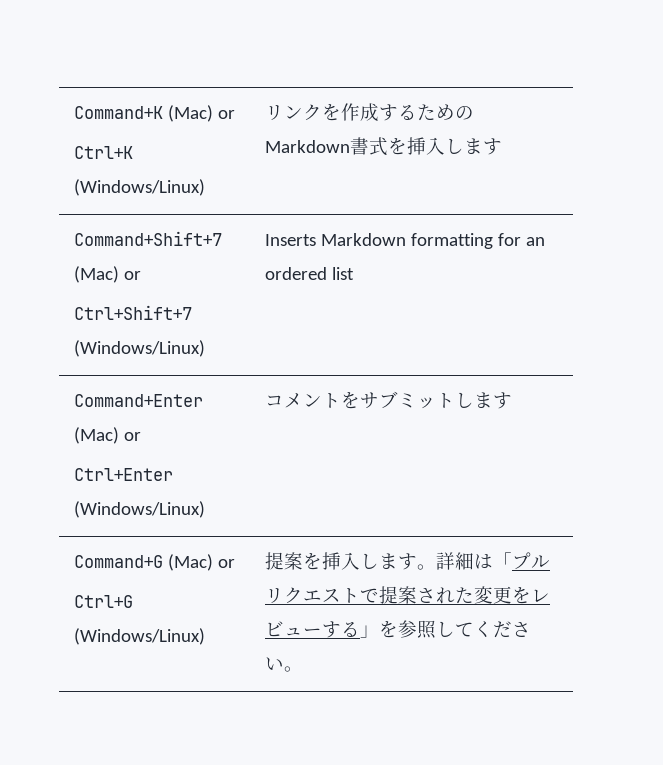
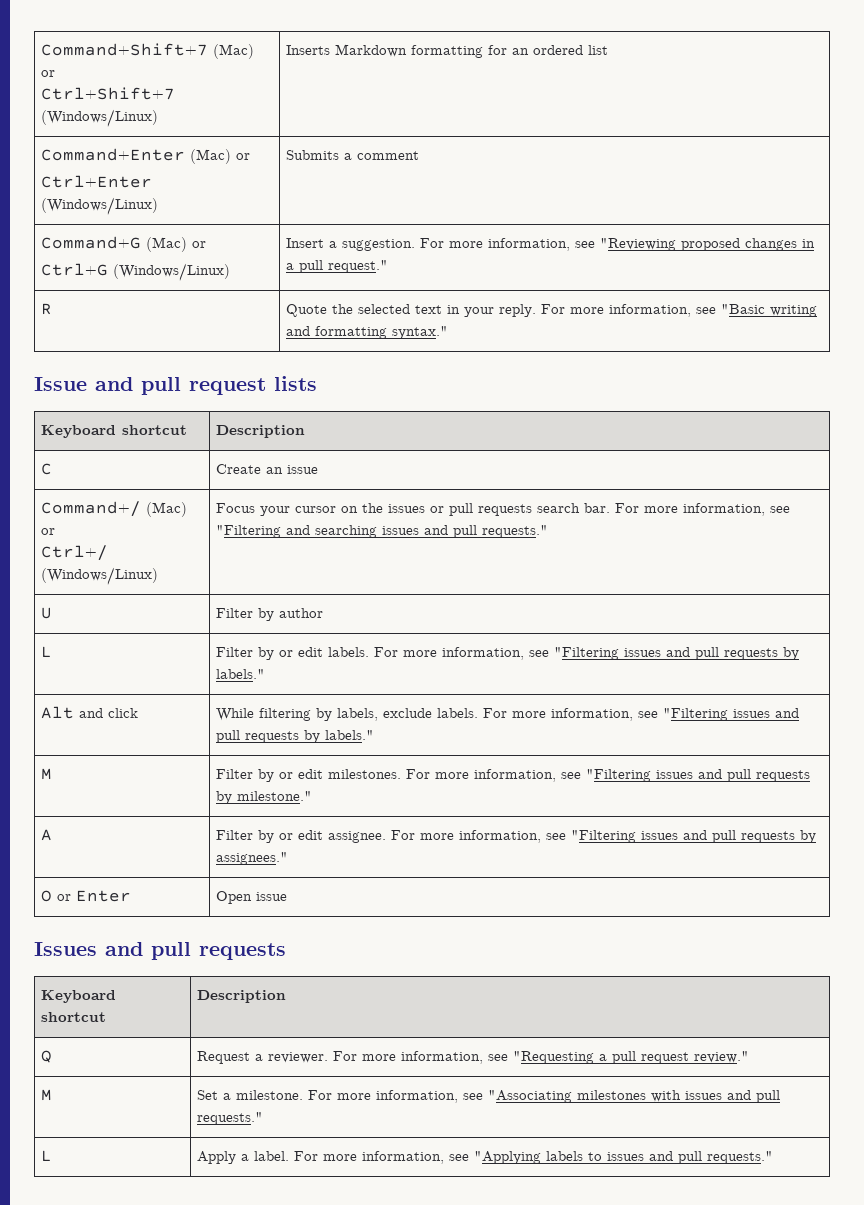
- Command+K (Mac) or
- Ctrl+K (Windows/Linux) | リンクを作成するためのMarkdown書式を挿入します
  Command+Enter (Mac) or
- Ctrl+Enter (Windows/Linux) | コメントをサブミットします
+ Ctrl+Enter (Windows/Linux) | Submits a comment
  Command+G (Mac) or
- Ctrl+G (Windows/Linux) | 提案を挿入します。詳細は「プルリクエストで提案された変更をレビューする」を参照してください。
+ Ctrl+G (Windows/Linux) | Insert a suggestion. For more information, see "Reviewing proposed changes in a pull request."
+ R | Quote the selected text in your reply. For more information, see "Basic writing and formatting syntax."
+ Issue and pull request lists
+ Keyboard shortcut | Description
+ C | Create an issue
+ Command+/ (Mac) or
+ Ctrl+/ (Windows/Linux) | Focus your cursor on the issues or pull requests search bar. For more information, see "Filtering and searching issues and pull requests."
+ U | Filter by author
+ L | Filter by or edit labels. For more information, see "Filtering issues and pull requests by labels."
+ Alt and click | While filtering by labels, exclude labels. For more information, see "Filtering issues and pull requests by labels."
+ M | Filter by or edit milestones. For more information, see "Filtering issues and pull requests by milestone."
+ A | Filter by or edit assignee. For more information, see "Filtering issues and pull requests by assignees."
+ O or Enter | Open issue
+ Issues and pull requests
+ Keyboard shortcut | Description
+ Q | Request a reviewer. For more information, see "Requesting a pull request review."
+ M | Set a milestone. For more information, see "Associating milestones with issues and pull requests."
+ L | Apply a label. For more information, see "Applying labels to issues and pull requests."

